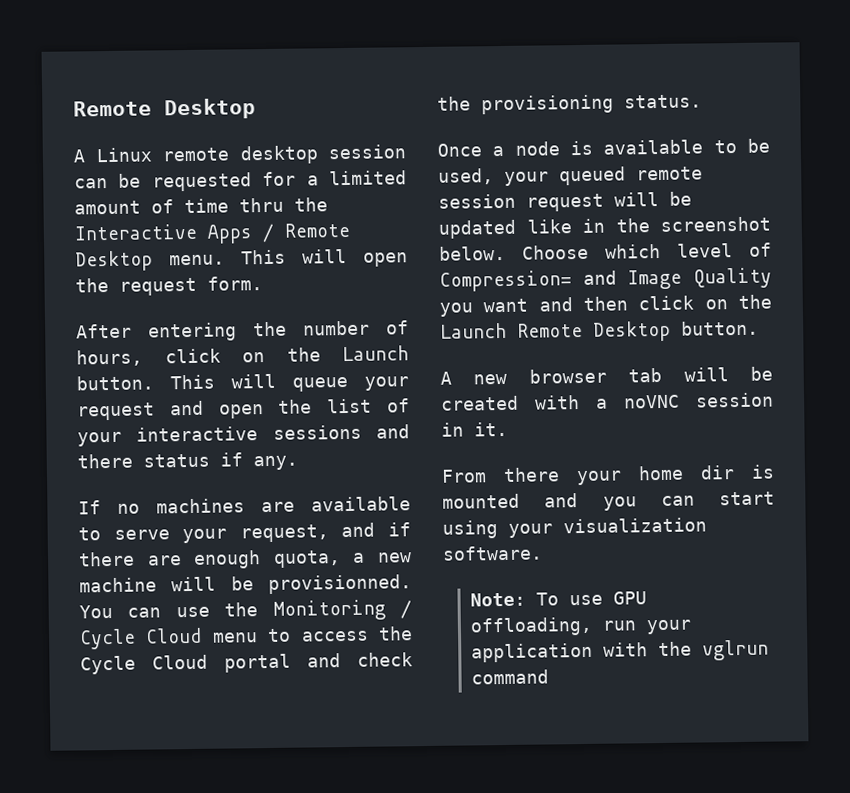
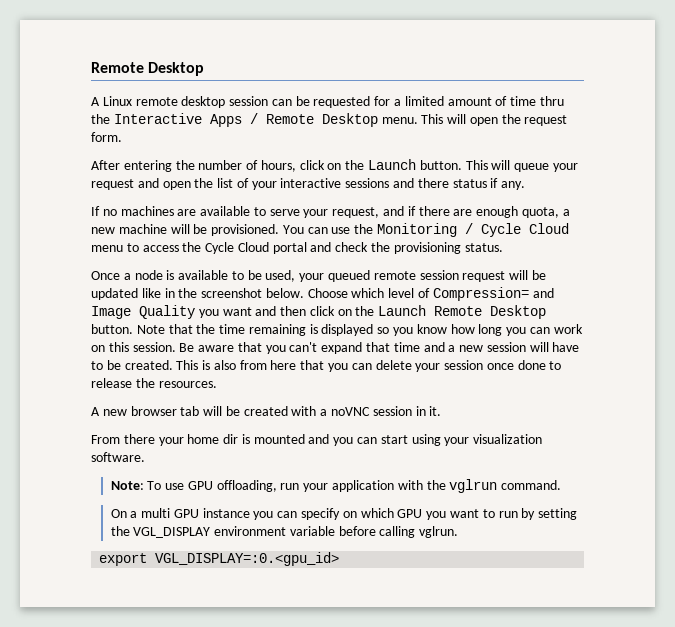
- If no machines are available to serve your request, and if there are enough quota, a new machine will be provisionned.
+ If no machines are available to serve your request, and if there are enough quota, a new machine will be provisioned.
+ Note that the time remaining is displayed so you know how long you can work on this session. Be aware that you can't expand that time and a new session will have to be created. This is also from here that you can delete your session once done to release the resources.
- Note: To use GPU offloading, run your application with the vglrun command
+ Note: To use GPU offloading, run your application with the vglrun command.
+ On a multi GPU instance you can specify on which GPU you want to run by setting the VGL_DISPLAY environment variable before calling vglrun.
+ export VGL_DISPLAY=:0.<gpu_id>

